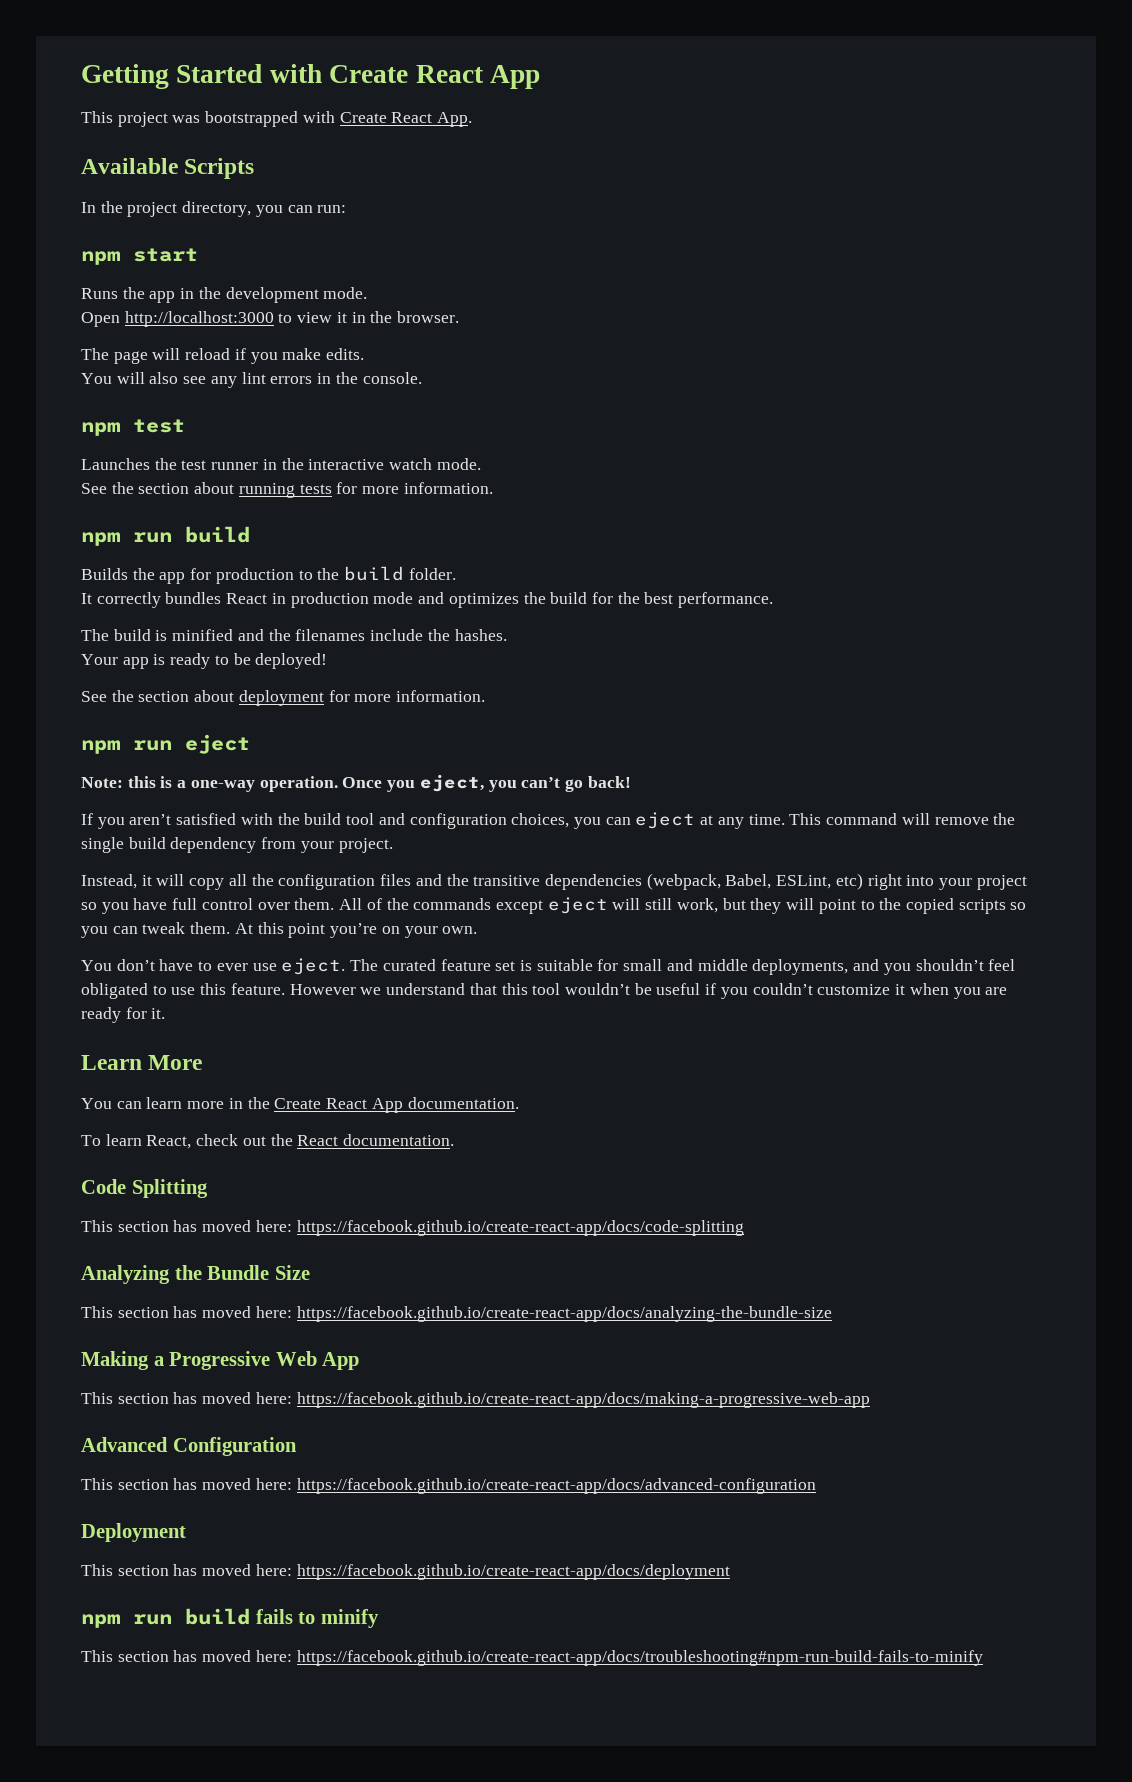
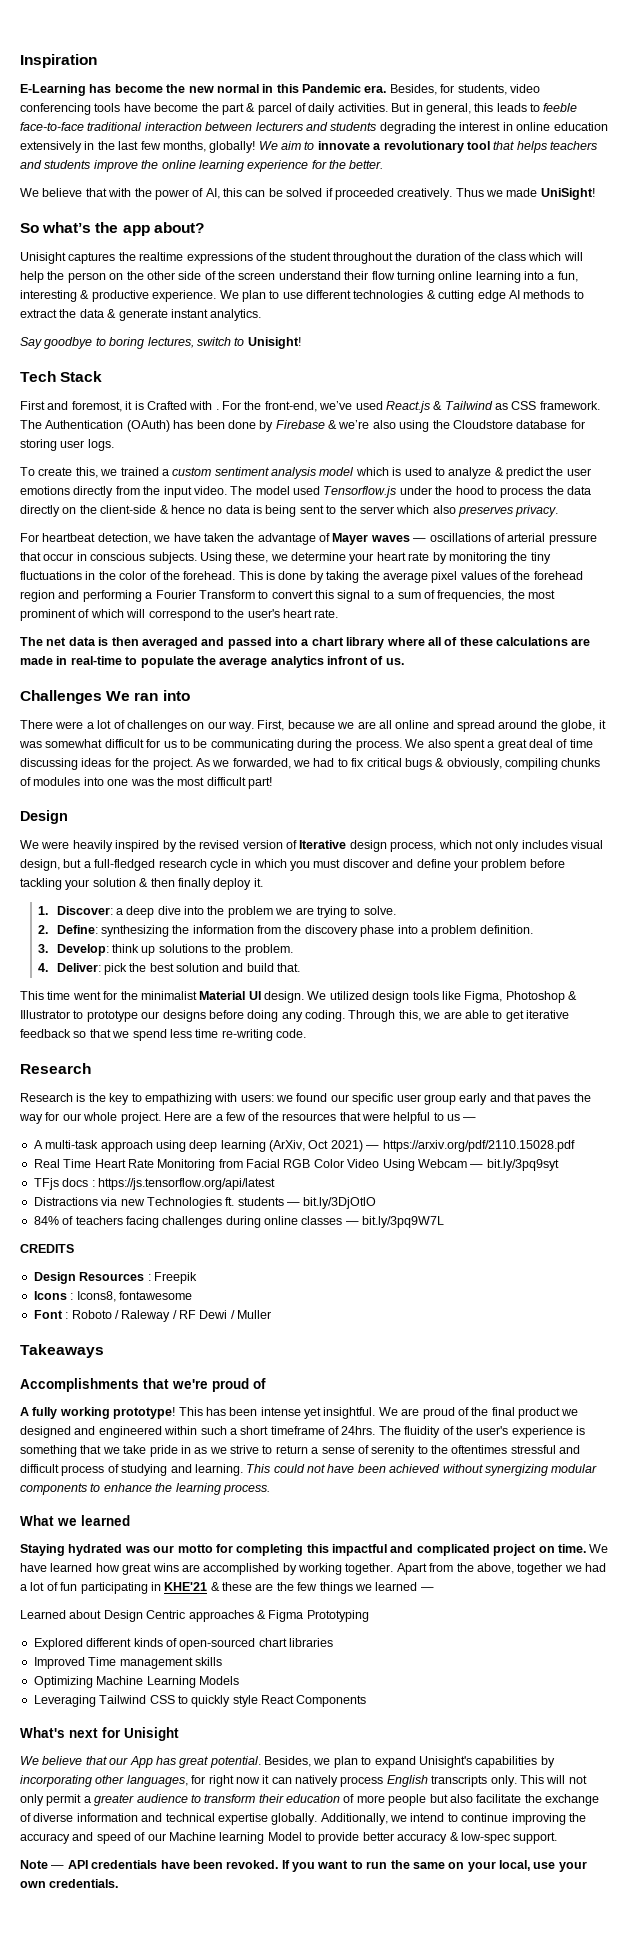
- Getting Started with Create React App
- This project was bootstrapped with Create React App.
- Available Scripts
- In the project directory, you can run:
- npm start
- Runs the app in the development mode.
- Open http://localhost:3000 to view it in the browser.
- The page will reload if you make edits.
- You will also see any lint errors in the console.
- npm test
- Launches the test runner in the interactive watch mode.
- See the section about running tests for more information.
- npm run build
- Builds the app for production to the build folder.
- It correctly bundles React in production mode and optimizes the build for the best performance.
- The build is minified and the filenames include the hashes.
- Your app is ready to be deployed!
- See the section about deployment for more information.
- npm run eject
- Note: this is a one-way operation. Once you eject, you can’t go back!
- If you aren’t satisfied with the build tool and configuration choices, you can eject at any time. This command will remove the single build dependency from your project.
- Instead, it will copy all the configuration files and the transitive dependencies (webpack, Babel, ESLint, etc) right into your project so you have full control over them. All of the commands except eject will still work, but they will point to the copied scripts so you can tweak them. At this point you’re on your own.
- You don’t have to ever use eject. The curated feature set is suitable for small and middle deployments, and you shouldn’t feel obligated to use this feature. However we understand that this tool wouldn’t be useful if you couldn’t customize it when you are ready for it.
- Learn More
- You can learn more in the Create React App documentation.
- To learn React, check out the React documentation.
- Code Splitting
- This section has moved here: https://facebook.github.io/create-react-app/docs/code-splitting
- Analyzing the Bundle Size
- This section has moved here: https://facebook.github.io/create-react-app/docs/analyzing-the-bundle-size
- Making a Progressive Web App
- This section has moved here: https://facebook.github.io/create-react-app/docs/making-a-progressive-web-app
- Advanced Configuration
- This section has moved here: https://facebook.github.io/create-react-app/docs/advanced-configuration
- Deployment
- This section has moved here: https://facebook.github.io/create-react-app/docs/deployment
- npm run build fails to minify
- This section has moved here: https://facebook.github.io/create-react-app/docs/troubleshooting#npm-run-build-fails-to-minify
+ Inspiration
+ E-Learning has become the new normal in this Pandemic era. Besides, for students, video conferencing tools have become the part & parcel of daily activities. But in general, this leads to feeble face-to-face traditional interaction between lecturers and students degrading the interest in online education extensively in the last few months, globally! We aim to innovate a revolutionary tool that helps teachers and students improve the online learning experience for the better.
+ We believe that with the power of AI, this can be solved if proceeded creatively. Thus we made UniSight!
+ So what’s the app about?
+ Unisight captures the realtime expressions of the student throughout the duration of the class which will help the person on the other side of the screen understand their flow turning online learning into a fun, interesting & productive experience. We plan to use different technologies & cutting edge AI methods to extract the data & generate instant analytics.
+ Say goodbye to boring lectures, switch to Unisight!
+ Tech Stack
+ First and foremost, it is Crafted with . For the front-end, we’ve used React.js & Tailwind as CSS framework. The Authentication (OAuth) has been done by Firebase & we’re also using the Cloudstore database for storing user logs.
+ To create this, we trained a custom sentiment analysis model which is used to analyze & predict the user emotions directly from the input video. The model used Tensorflow.js under the hood to process the data directly on the client-side & hence no data is being sent to the server which also preserves privacy.
+ For heartbeat detection, we have taken the advantage of Mayer waves — oscillations of arterial pressure that occur in conscious subjects. Using these, we determine your heart rate by monitoring the tiny fluctuations in the color of the forehead. This is done by taking the average pixel values of the forehead region and performing a Fourier Transform to convert this signal to a sum of frequencies, the most prominent of which will correspond to the user's heart rate.
+ The net data is then averaged and passed into a chart library where all of these calculations are made in real-time to populate the average analytics infront of us.
+ Challenges We ran into
+ There were a lot of challenges on our way. First, because we are all online and spread around the globe, it was somewhat difficult for us to be communicating during the process. We also spent a great deal of time discussing ideas for the project. As we forwarded, we had to fix critical bugs & obviously, compiling chunks of modules into one was the most difficult part!
+ Design
+ We were heavily inspired by the revised version of Iterative design process, which not only includes visual design, but a full-fledged research cycle in which you must discover and define your problem before tackling your solution & then finally deploy it.
+ 1. Discover: a deep dive into the problem we are trying to solve.
+ 2. Define: synthesizing the information from the discovery phase into a problem definition.
+ 3. Develop: think up solutions to the problem.
+ 4. Deliver: pick the best solution and build that.
+ This time went for the minimalist Material UI design. We utilized design tools like Figma, Photoshop & Illustrator to prototype our designs before doing any coding. Through this, we are able to get iterative feedback so that we spend less time re-writing code.
+ Research
+ Research is the key to empathizing with users: we found our specific user group early and that paves the way for our whole project. Here are a few of the resources that were helpful to us —
+ A multi-task approach using deep learning (ArXiv, Oct 2021) — https://arxiv.org/pdf/2110.15028.pdf
+ Real Time Heart Rate Monitoring from Facial RGB Color Video Using Webcam — bit.ly/3pq9syt
+ TFjs docs : https://js.tensorflow.org/api/latest
+ Distractions via new Technologies ft. students — bit.ly/3DjOtlO
+ 84% of teachers facing challenges during online classes — bit.ly/3pq9W7L
+ CREDITS
+ Design Resources : Freepik
+ Icons : Icons8, fontawesome
+ Font : Roboto / Raleway / RF Dewi / Muller
+ Takeaways
+ Accomplishments that we're proud of
+ A fully working prototype! This has been intense yet insightful. We are proud of the final product we designed and engineered within such a short timeframe of 24hrs. The fluidity of the user's experience is something that we take pride in as we strive to return a sense of serenity to the oftentimes stressful and difficult process of studying and learning. This could not have been achieved without synergizing modular components to enhance the learning process.
+ What we learned
+ Staying hydrated was our motto for completing this impactful and complicated project on time. We have learned how great wins are accomplished by working together. Apart from the above, together we had a lot of fun participating in KHE'21 & these are the few things we learned —
+ Learned about Design Centric approaches & Figma Prototyping
+ Explored different kinds of open-sourced chart libraries
+ Improved Time management skills
+ Optimizing Machine Learning Models
+ Leveraging Tailwind CSS to quickly style React Components
+ What's next for Unisight
+ We believe that our App has great potential. Besides, we plan to expand Unisight's capabilities by incorporating other languages, for right now it can natively process English transcripts only. This will not only permit a greater audience to transform their education of more people but also facilitate the exchange of diverse information and technical expertise globally. Additionally, we intend to continue improving the accuracy and speed of our Machine learning Model to provide better accuracy & low-spec support.
+ Note — API credentials have been revoked. If you want to run the same on your local, use your own credentials.

